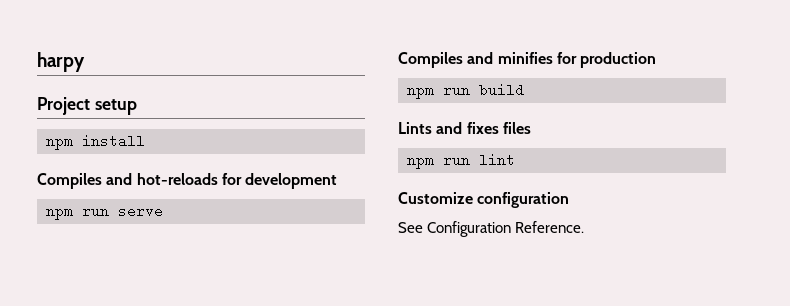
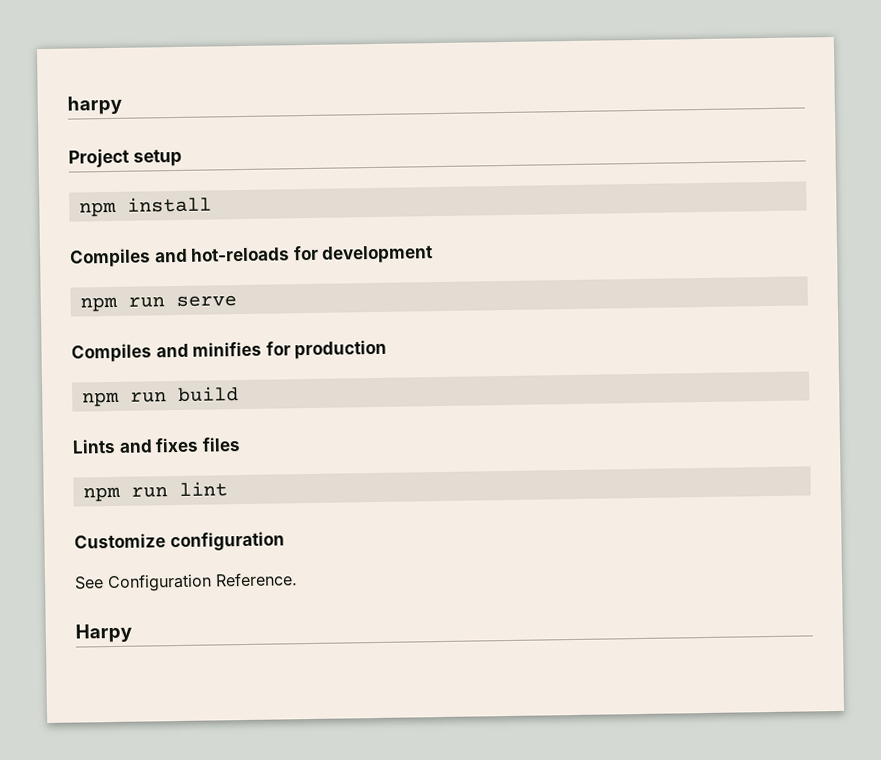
+ Harpy

